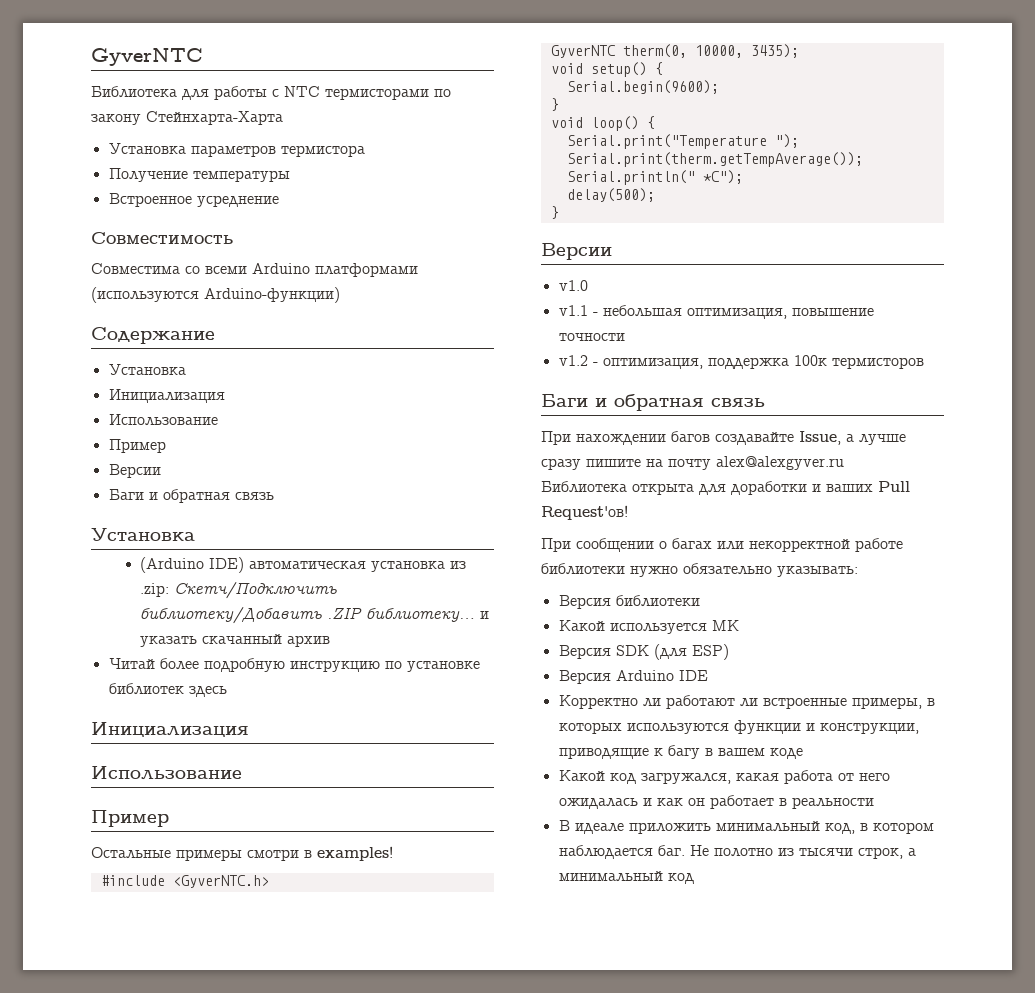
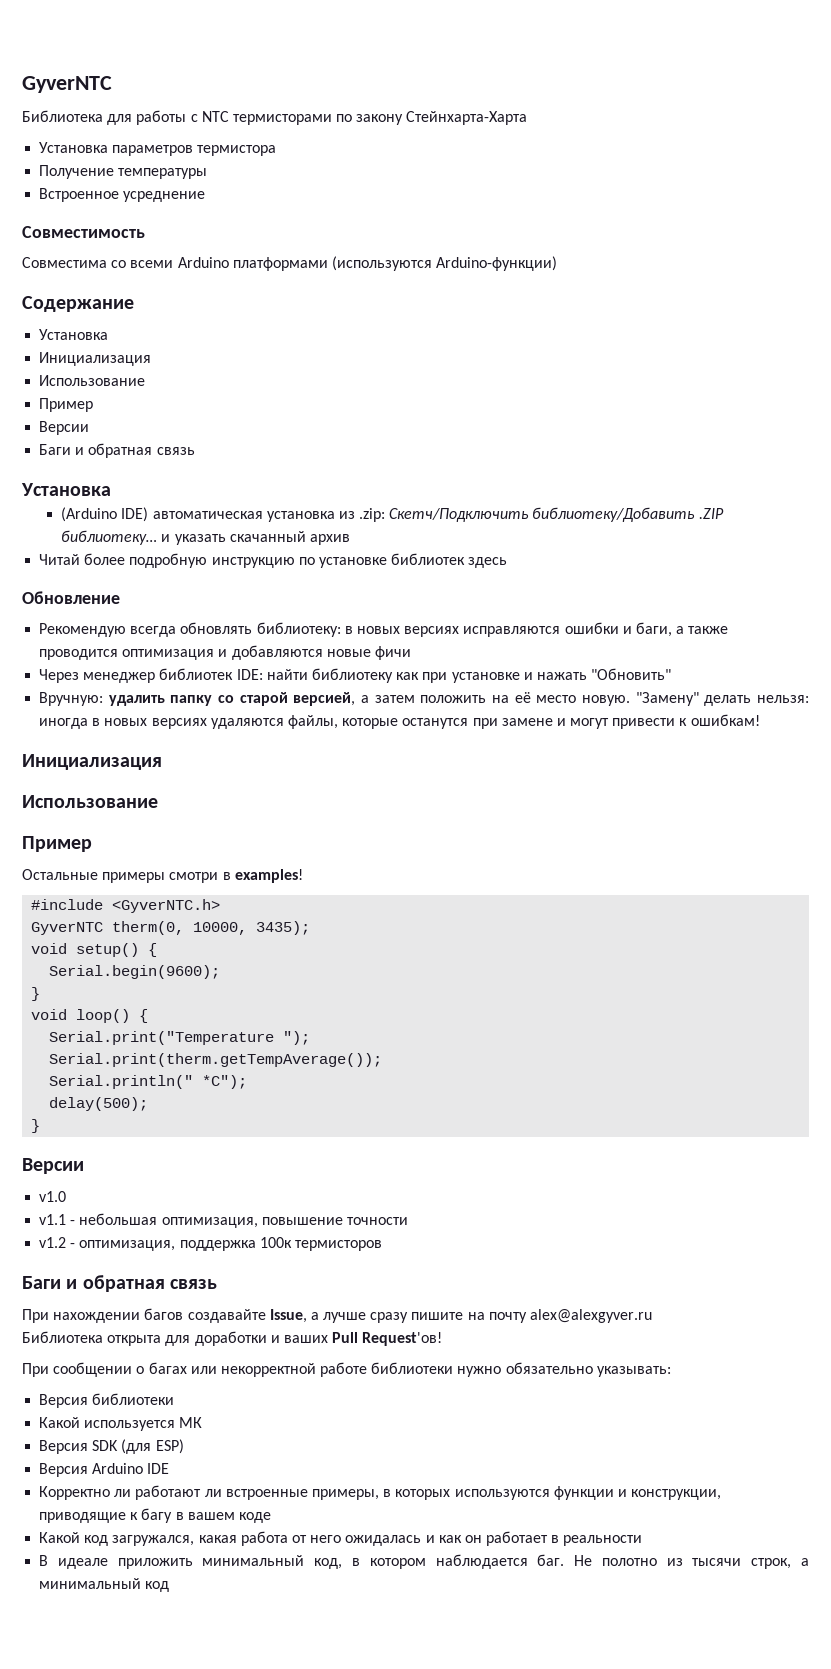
+ Обновление
+ Рекомендую всегда обновлять библиотеку: в новых версиях исправляются ошибки и баги, а также проводится оптимизация и добавляются новые фичи
+ Через менеджер библиотек IDE: найти библиотеку как при установке и нажать "Обновить"
+ Вручную: удалить папку со старой версией, а затем положить на её место новую. "Замену" делать нельзя: иногда в новых версиях удаляются файлы, которые останутся при замене и могут привести к ошибкам!

